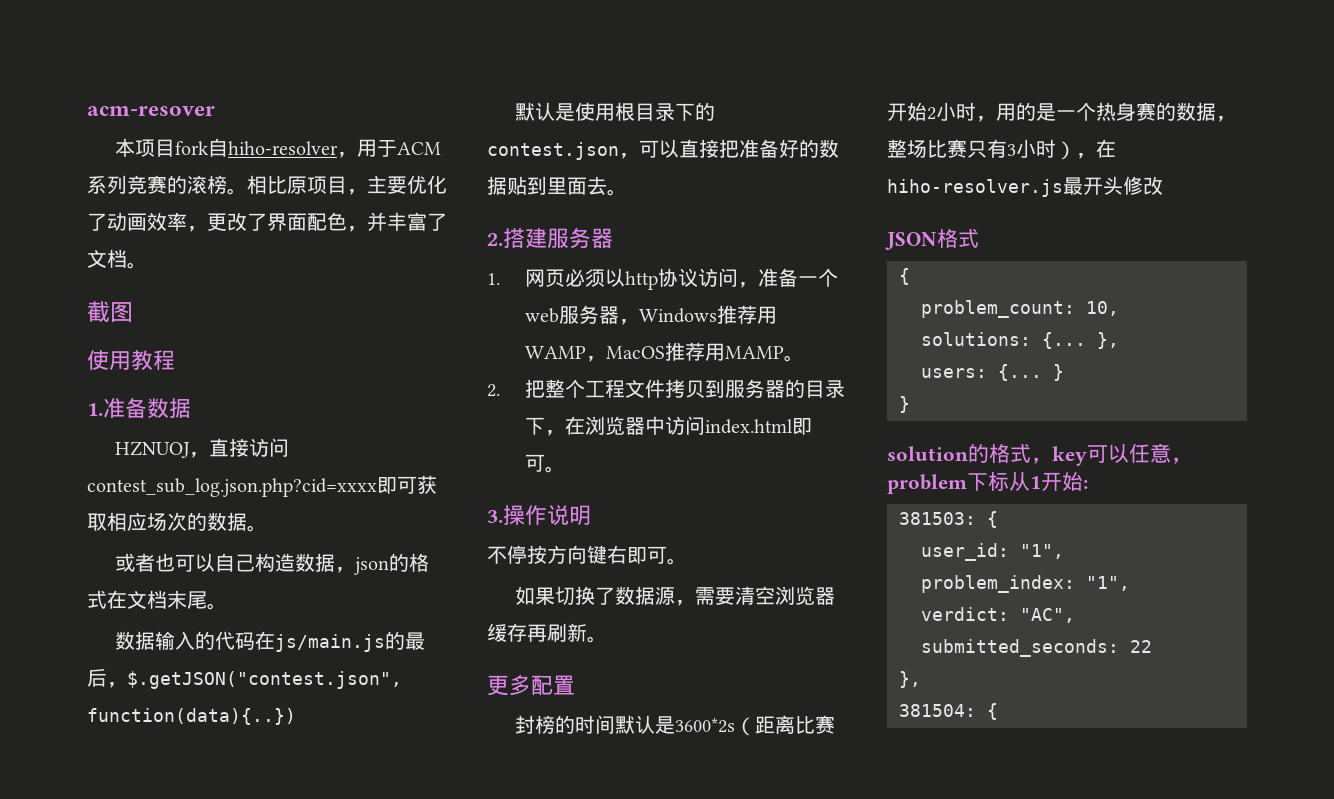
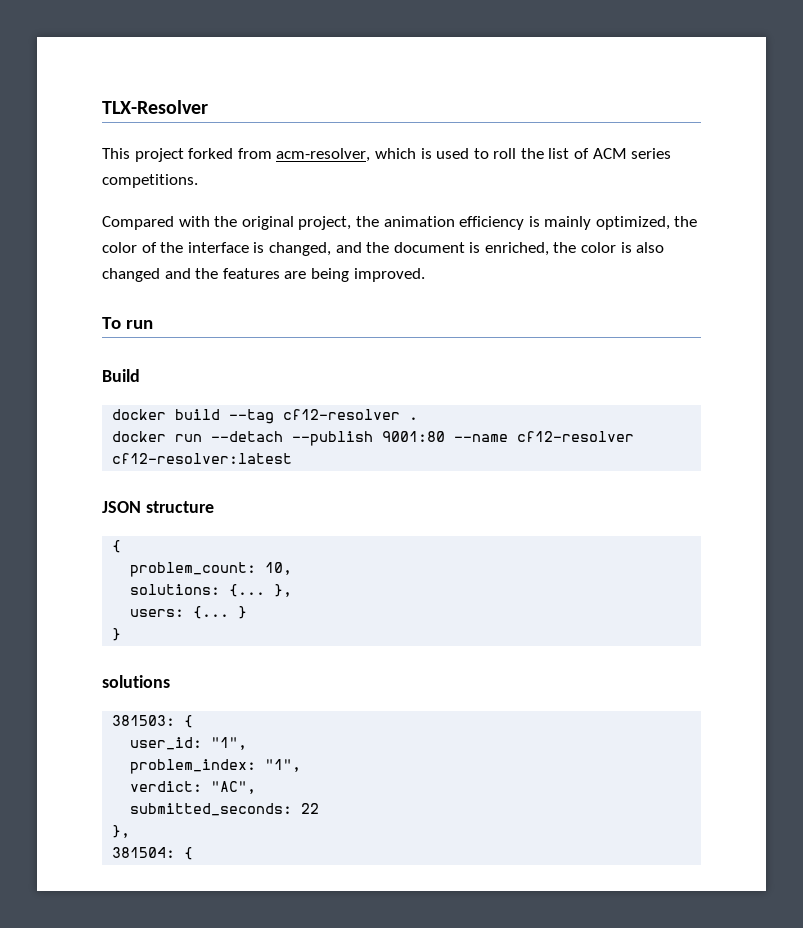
- acm-resover
- 本项目fork自hiho-resolver，用于ACM系列竞赛的滚榜。相比原项目，主要优化了动画效率，更改了界面配色，并丰富了文档。
- 截图
- 使用教程
- 1.准备数据
- HZNUOJ，直接访问contest_sub_log.json.php?cid=xxxx即可获取相应场次的数据。
- 或者也可以自己构造数据，json的格式在文档末尾。
- 数据输入的代码在js/main.js的最后，$.getJSON("contest.json", function(data){..})
- 默认是使用根目录下的contest.json，可以直接把准备好的数据贴到里面去。
- 2.搭建服务器
- 1.网页必须以http协议访问，准备一个web服务器，Windows推荐用WAMP，MacOS推荐用MAMP。
- 2.把整个工程文件拷贝到服务器的目录下，在浏览器中访问index.html即可。
- 3.操作说明
- 不停按方向键右即可。
- 如果切换了数据源，需要清空浏览器缓存再刷新。
- 更多配置
- 封榜的时间默认是3600*2s（距离比赛开始2小时，用的是一个热身赛的数据，整场比赛只有3小时），在hiho-resolver.js最开头修改
+ TLX-Resolver
+ This project forked from acm-resolver, which is used to roll the list of ACM series competitions.
+ Compared with the original project, the animation efficiency is mainly optimized, the color of the interface is changed, and the document is enriched, the color is also changed and the features are being improved.
+ To run
+ Build
+ docker build --tag cf12-resolver .
+ docker run --detach --publish 9001:80 --name cf12-resolver cf12-resolver:latest
- JSON格式
+ JSON structure
- solution的格式，key可以任意，problem下标从1开始:
+ solutions

